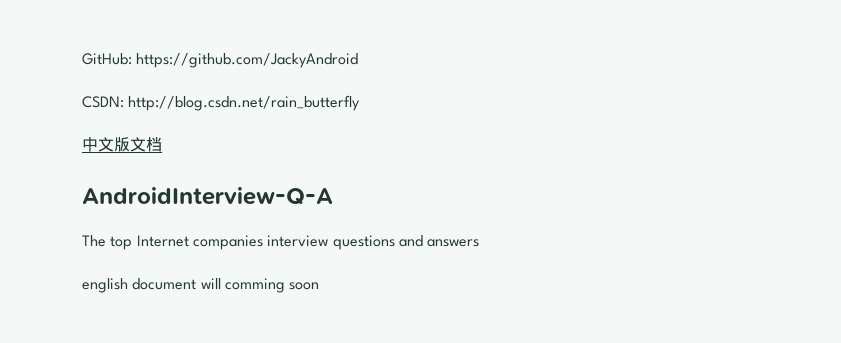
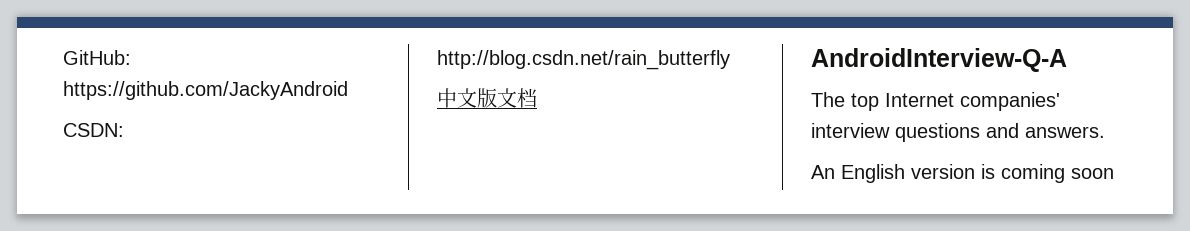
- The top Internet companies interview questions and answers
- english document will comming soon
+ The top Internet companies' interview questions and answers.
+ An English version is coming soon

